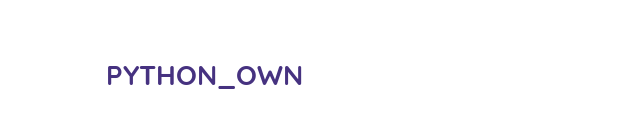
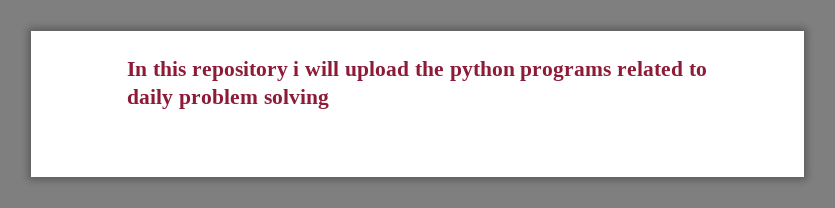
- PYTHON_OWN
+ In this repository i will upload the python programs related to daily problem solving

